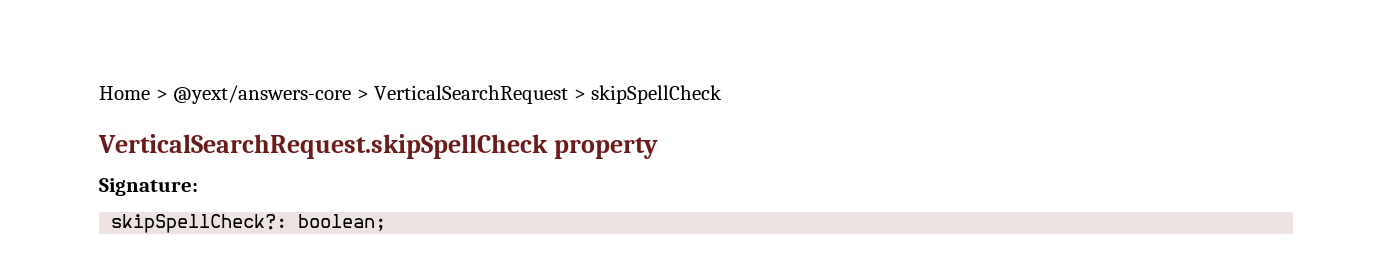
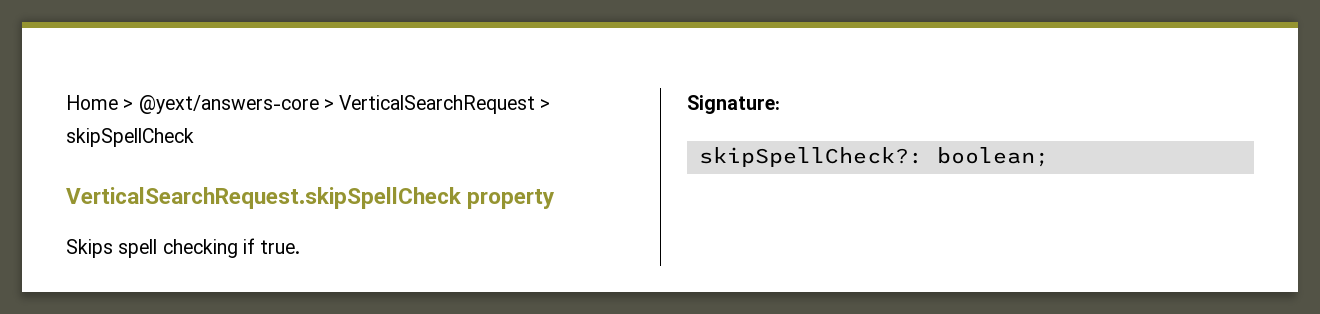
+ Skips spell checking if true.

